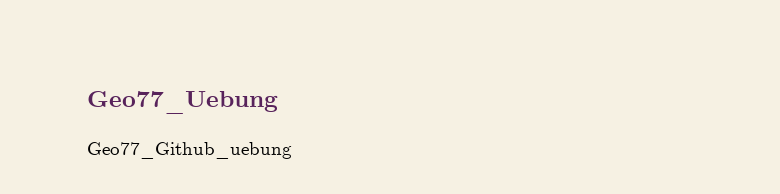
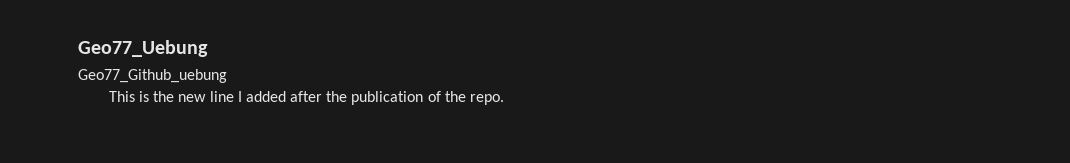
+ This is the new line I added after the publication of the repo.

